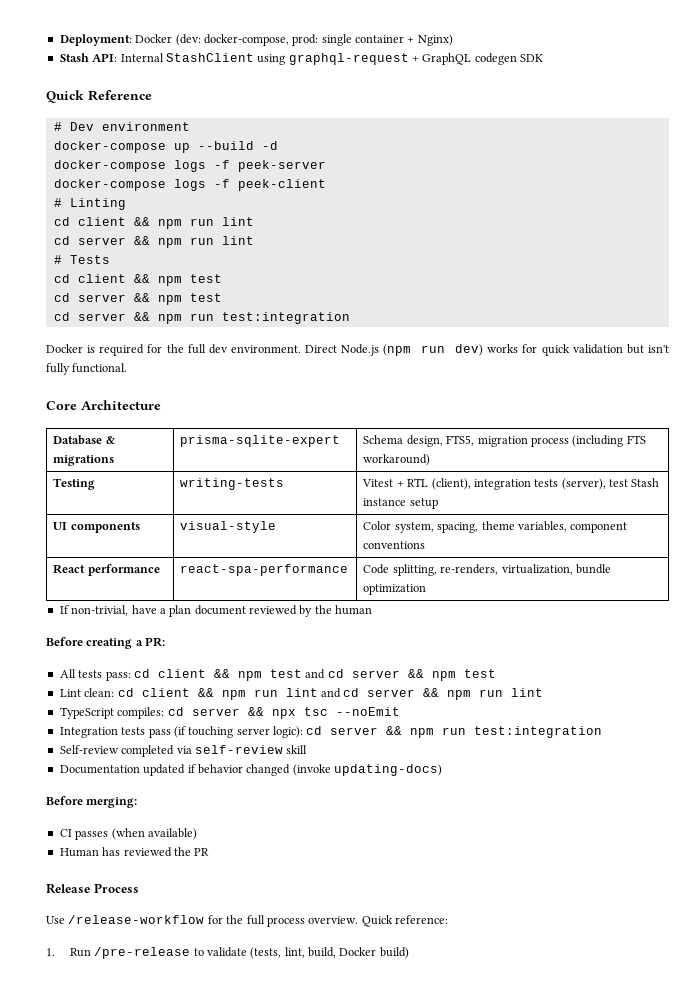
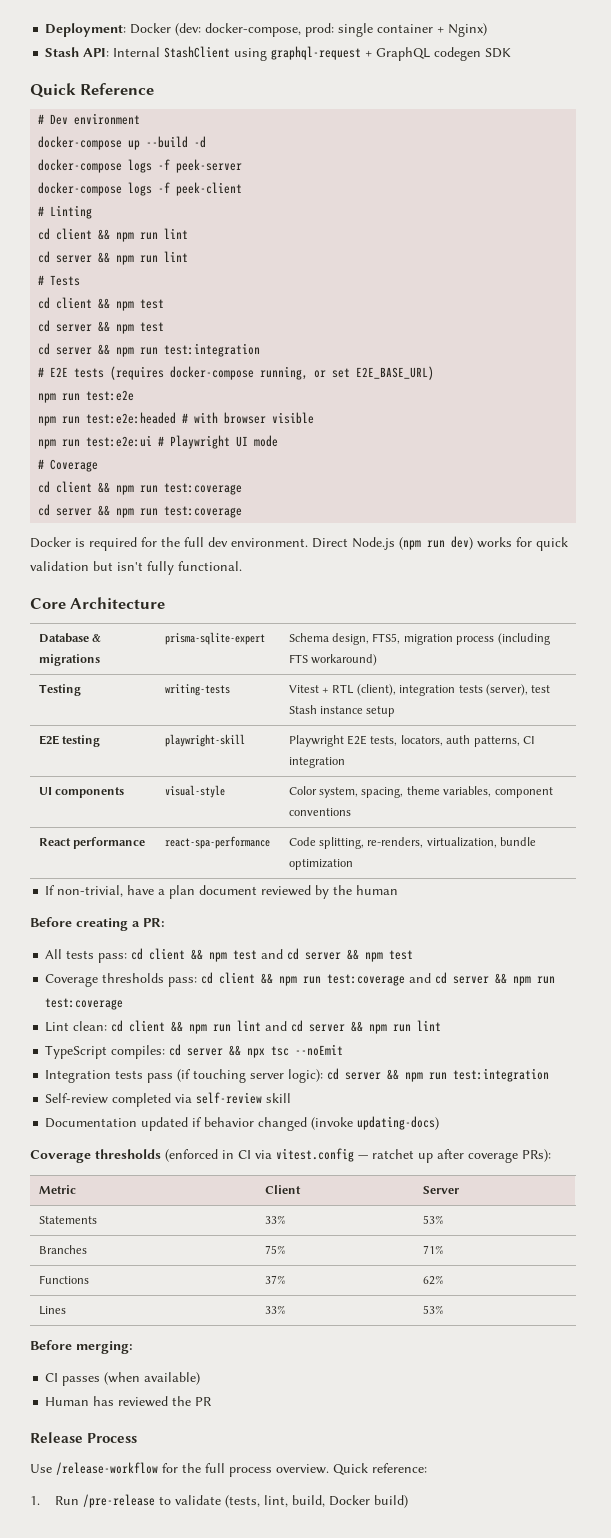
+ # E2E tests (requires docker-compose running, or set E2E_BASE_URL)
+ npm run test:e2e
+ npm run test:e2e:headed # with browser visible
+ npm run test:e2e:ui # Playwright UI mode
+ # Coverage
+ cd client && npm run test:coverage
+ cd server && npm run test:coverage
+ E2E testing | playwright-skill | Playwright E2E tests, locators, auth patterns, CI integration
+ Coverage thresholds pass: cd client && npm run test:coverage and cd server && npm run test:coverage
+ Coverage thresholds (enforced in CI via vitest.config — ratchet up after coverage PRs):
+ Metric | Client | Server
+ Statements | 33% | 53%
+ Branches | 75% | 71%
+ Functions | 37% | 62%
+ Lines | 33% | 53%

